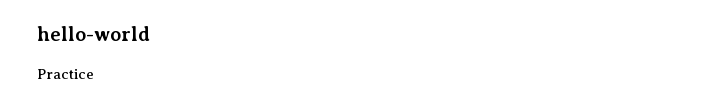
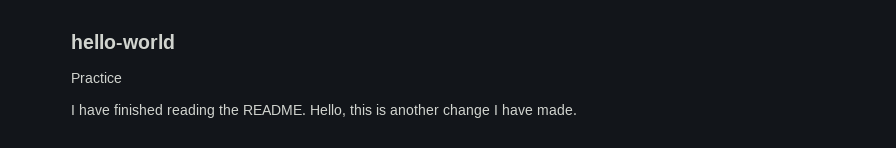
+ I have finished reading the README. Hello, this is another change I have made.

